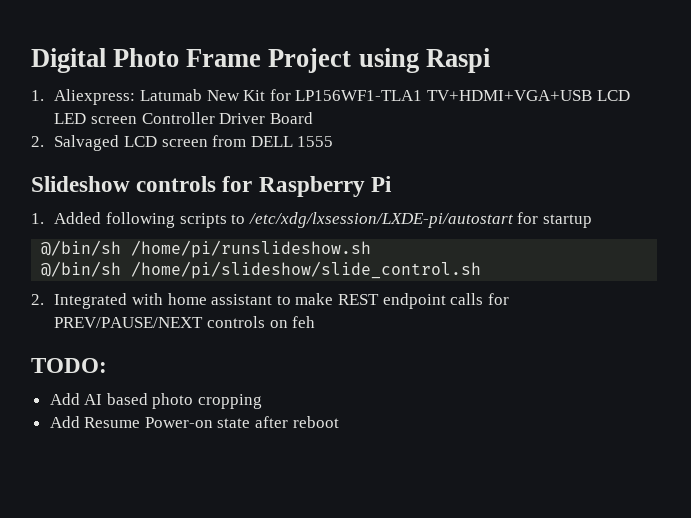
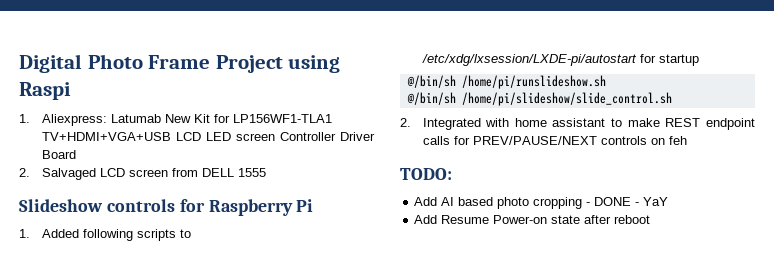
- Add AI based photo cropping
+ Add AI based photo cropping - DONE - YaY

